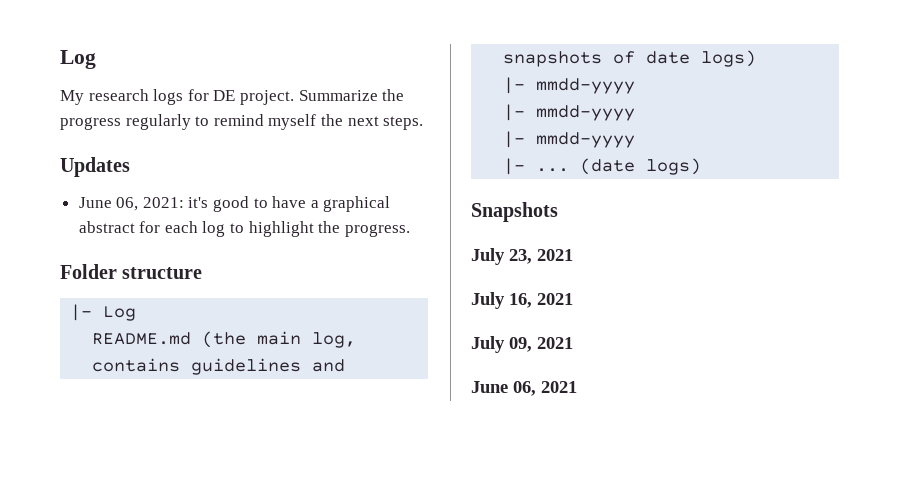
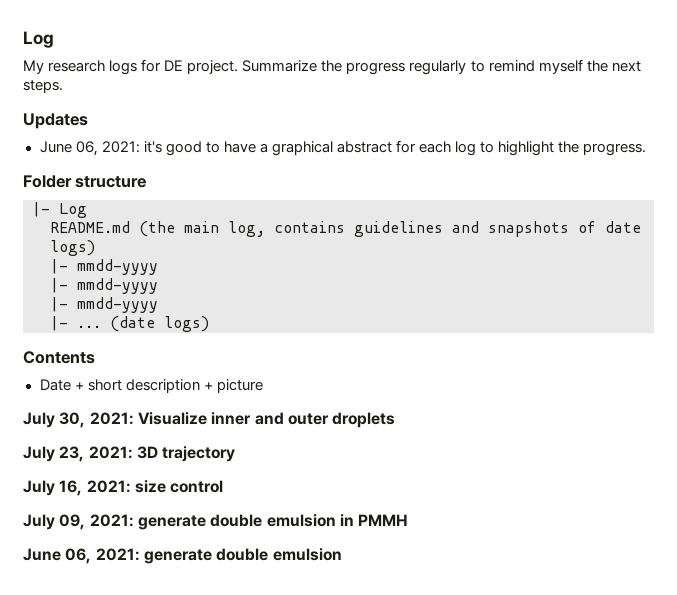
- Snapshots
+ Contents
+ Date + short description + picture
+ July 30, 2021: Visualize inner and outer droplets
- July 23, 2021
+ July 23, 2021: 3D trajectory
- July 16, 2021
+ July 16, 2021: size control
- July 09, 2021
- June 06, 2021
+ July 09, 2021: generate double emulsion in PMMH
+ June 06, 2021: generate double emulsion

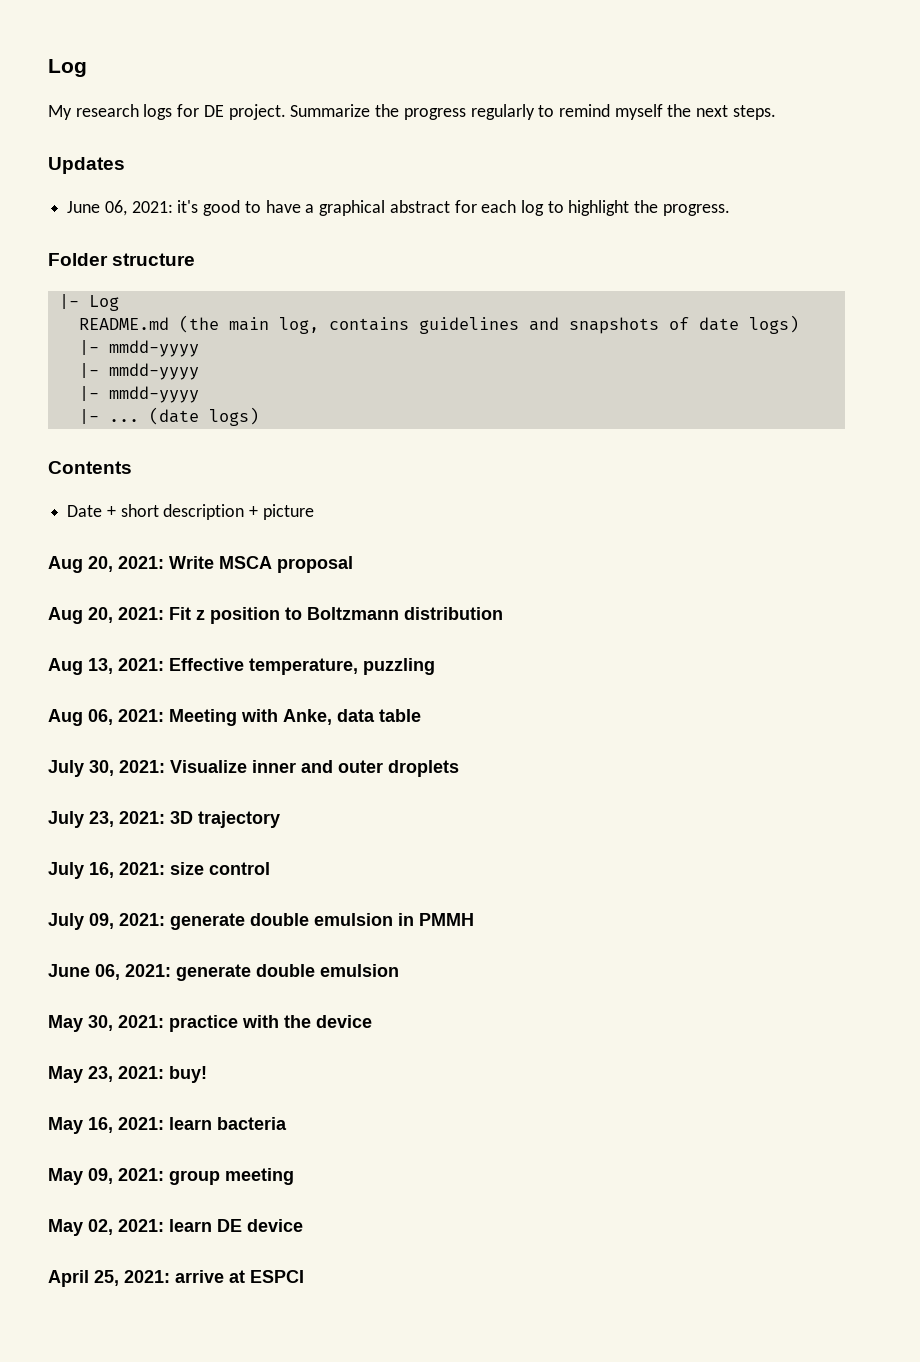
+ Aug 20, 2021: Write MSCA proposal
+ Aug 20, 2021: Fit z position to Boltzmann distribution
+ Aug 13, 2021: Effective temperature, puzzling
+ Aug 06, 2021: Meeting with Anke, data table
+ May 30, 2021: practice with the device
+ May 23, 2021: buy!
+ May 16, 2021: learn bacteria
+ May 09, 2021: group meeting
+ May 02, 2021: learn DE device
+ April 25, 2021: arrive at ESPCI

